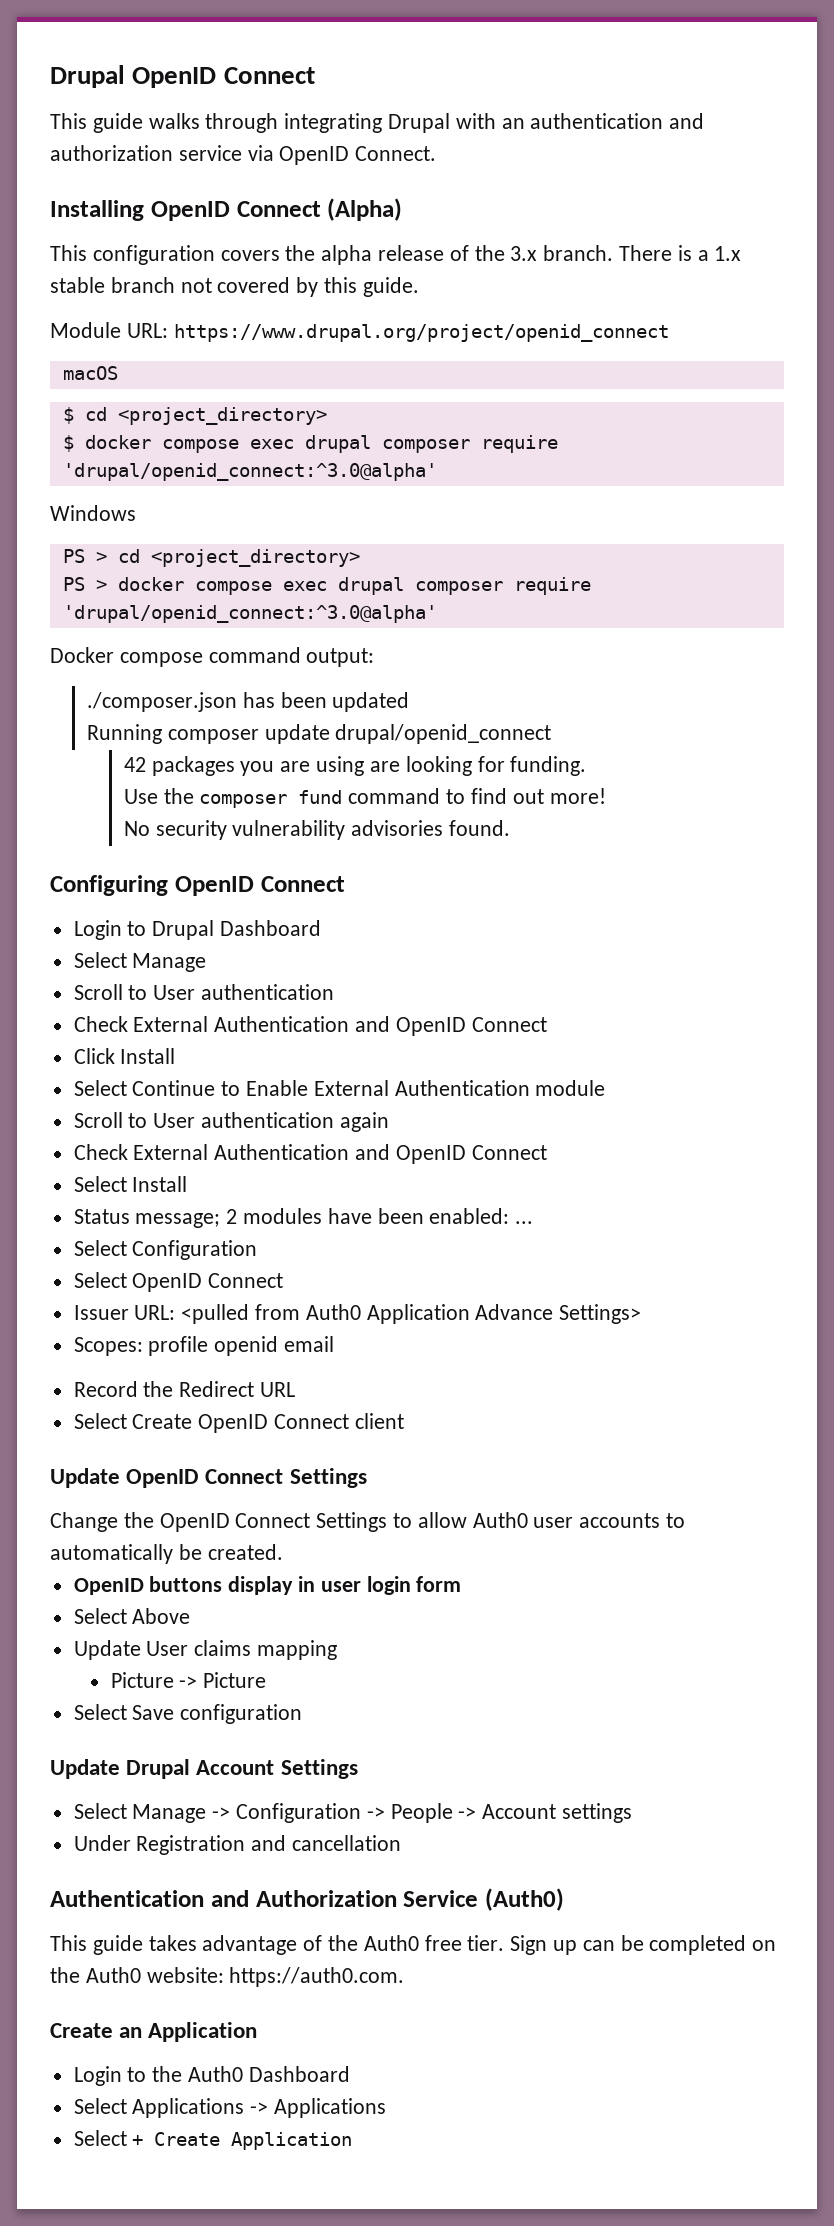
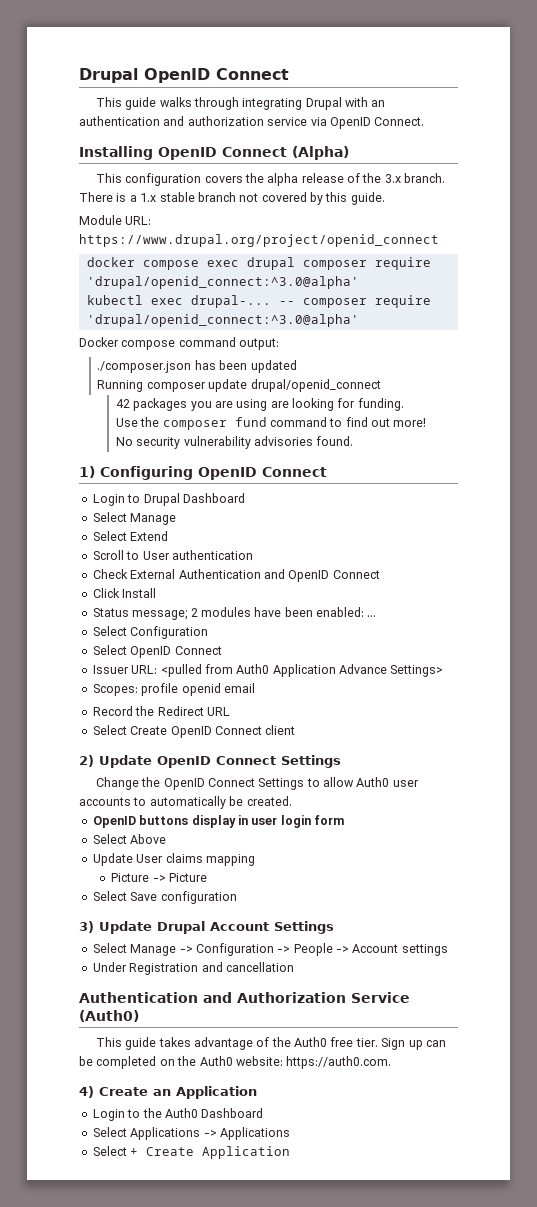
- macOS
- $ cd <project_directory>
- $ docker compose exec drupal composer require 'drupal/openid_connect:^3.0@alpha'
- Windows
- PS > cd <project_directory>
- PS > docker compose exec drupal composer require 'drupal/openid_connect:^3.0@alpha'
+ docker compose exec drupal composer require 'drupal/openid_connect:^3.0@alpha'
+ kubectl exec drupal-... -- composer require 'drupal/openid_connect:^3.0@alpha'
- Configuring OpenID Connect
+ 1) Configuring OpenID Connect
+ Select Extend
- Select Continue to Enable External Authentication module
- Scroll to User authentication again
- Check External Authentication and OpenID Connect
- Select Install
- Update OpenID Connect Settings
+ 2) Update OpenID Connect Settings
- Update Drupal Account Settings
+ 3) Update Drupal Account Settings
- Create an Application
+ 4) Create an Application

